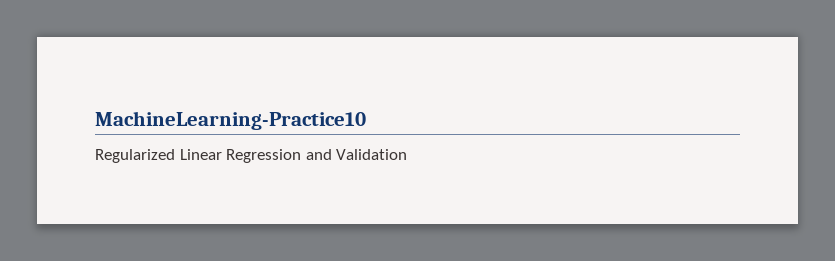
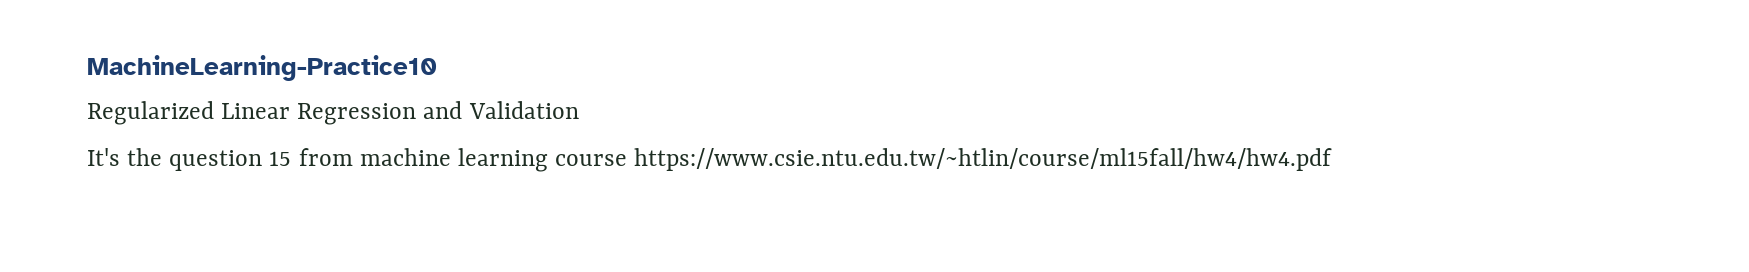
+ It's the question 15 from machine learning course https://www.csie.ntu.edu.tw/~htlin/course/ml15fall/hw4/hw4.pdf

